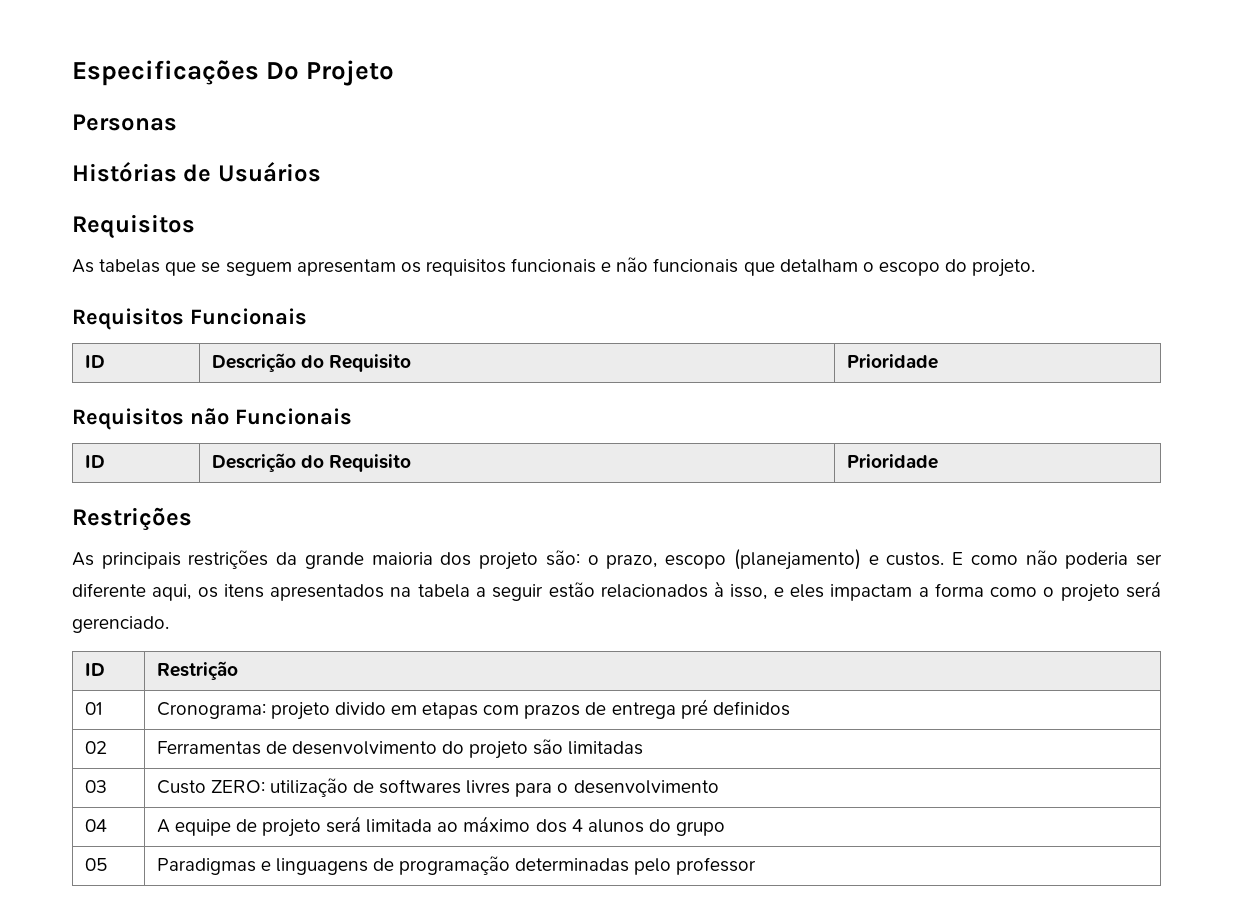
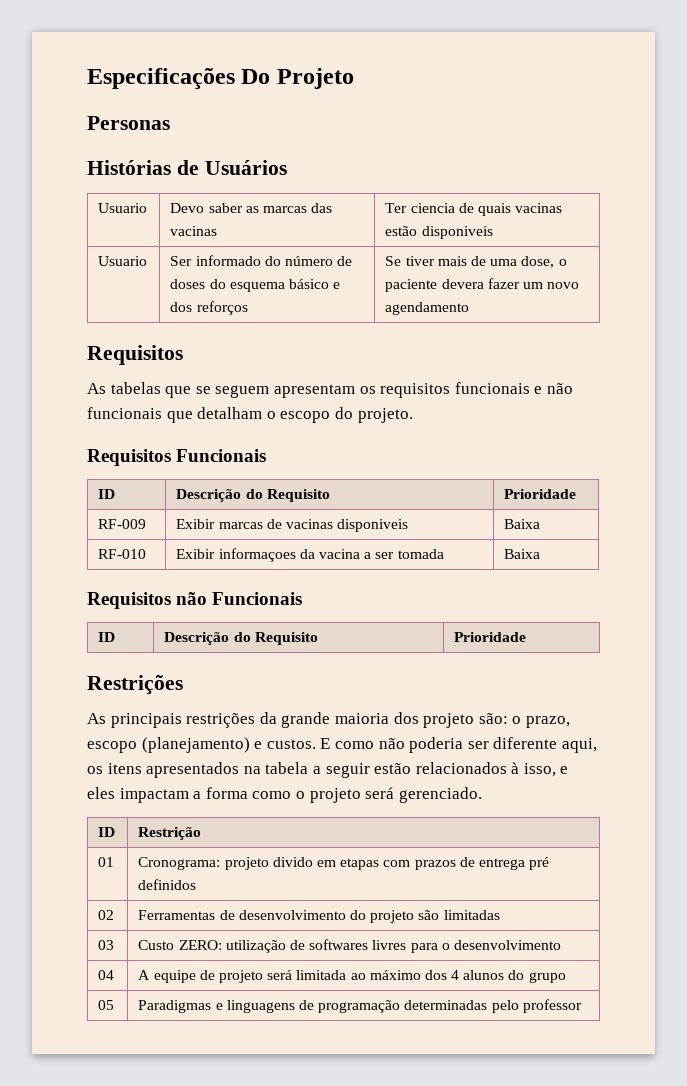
+ Usuario | Devo saber as marcas das vacinas | Ter ciencia de quais vacinas estão disponiveis
+ Usuario | Ser informado do número de doses do esquema básico e dos reforços | Se tiver mais de uma dose, o paciente devera fazer um novo agendamento
+ RF-009 | Exibir marcas de vacinas disponiveis | Baixa
+ RF-010 | Exibir informaçoes da vacina a ser tomada | Baixa

